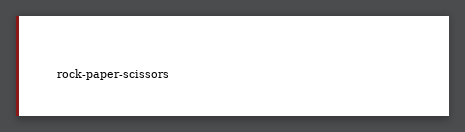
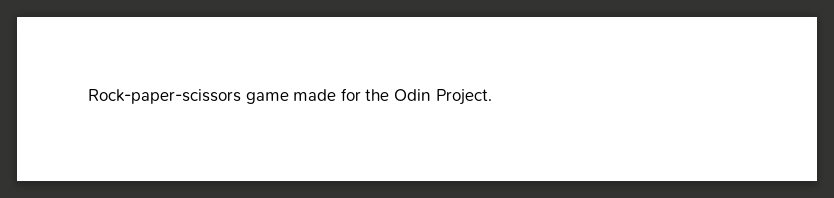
- rock-paper-scissors
+ Rock-paper-scissors game made for the Odin Project.

